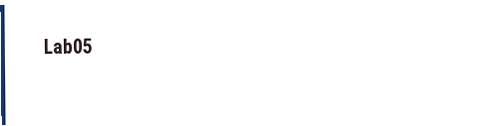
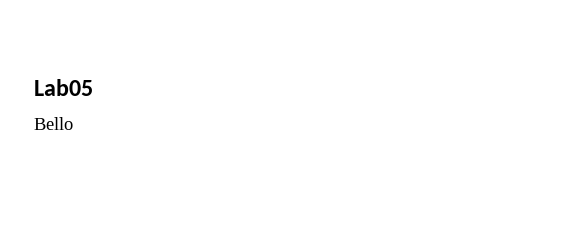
+ Bello

